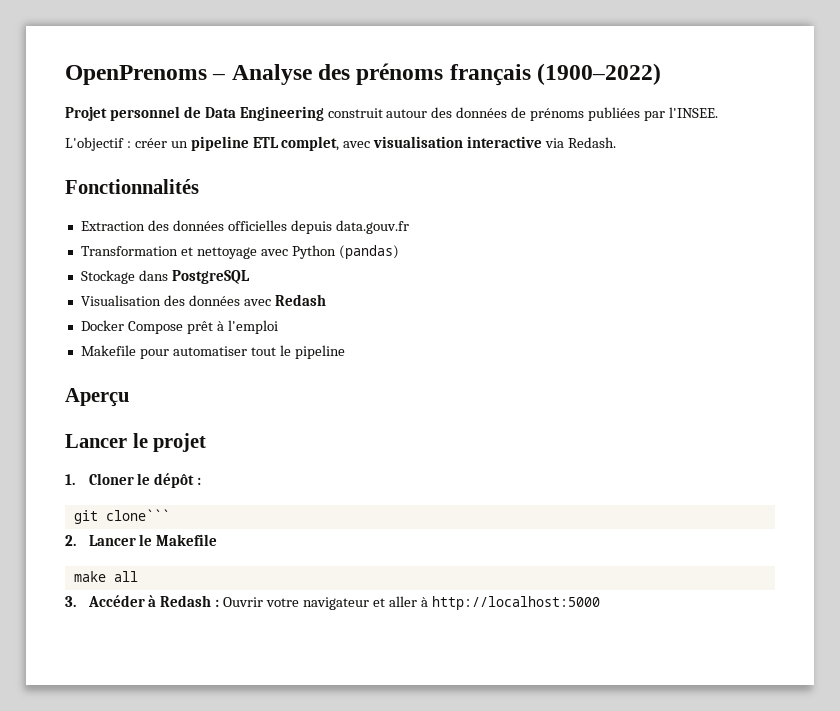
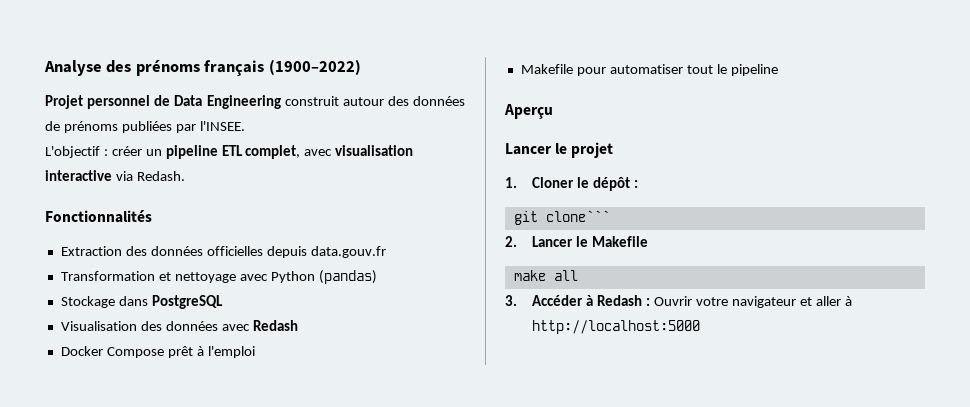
- OpenPrenoms – Analyse des prénoms français (1900–2022)
+ Analyse des prénoms français (1900–2022)

